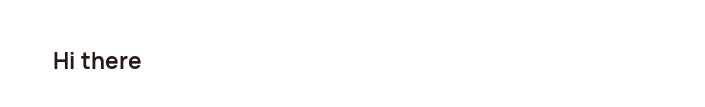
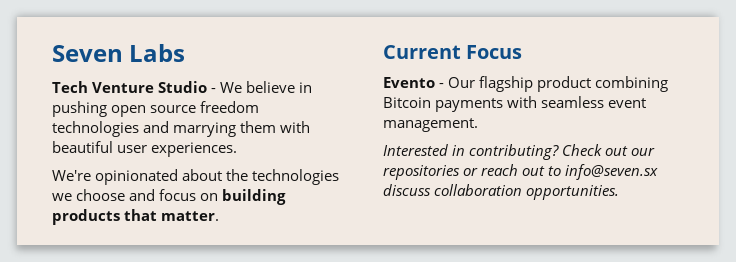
- Hi there
+ Seven Labs
+ Tech Venture Studio - We believe in pushing open source freedom technologies and marrying them with beautiful user experiences.
+ We're opinionated about the technologies we choose and focus on building products that matter.
+ Current Focus
+ Evento - Our flagship product combining Bitcoin payments with seamless event management.
+ Interested in contributing? Check out our repositories or reach out to info@seven.sx discuss collaboration opportunities.

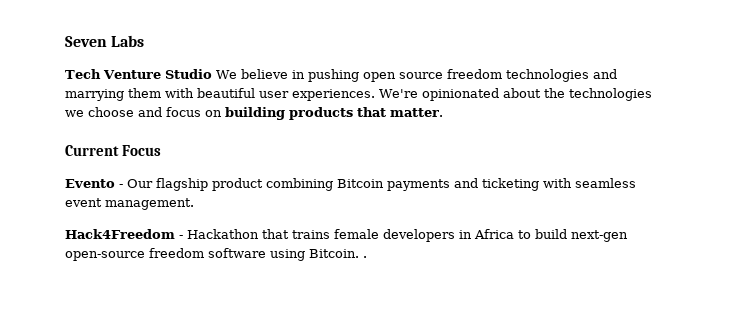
- Tech Venture Studio - We believe in pushing open source freedom technologies and marrying them with beautiful user experiences.
- We're opinionated about the technologies we choose and focus on building products that matter.
+ Tech Venture Studio We believe in pushing open source freedom technologies and marrying them with beautiful user experiences. We're opinionated about the technologies we choose and focus on building products that matter.
- Evento - Our flagship product combining Bitcoin payments with seamless event management.
+ Evento - Our flagship product combining Bitcoin payments and ticketing with seamless event management.
- Interested in contributing? Check out our repositories or reach out to info@seven.sx discuss collaboration opportunities.
+ Hack4Freedom - Hackathon that trains female developers in Africa to build next-gen open-source freedom software using Bitcoin. .

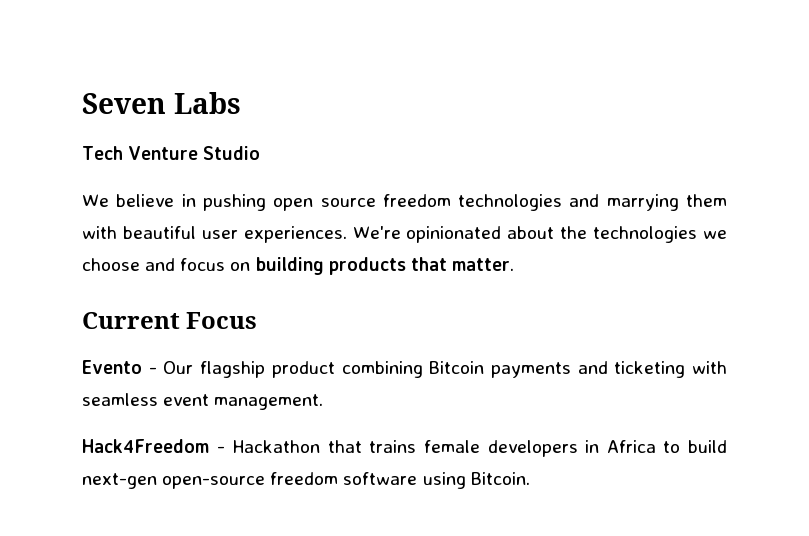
- Tech Venture Studio We believe in pushing open source freedom technologies and marrying them with beautiful user experiences.
+ Tech Venture Studio
+ We believe in pushing open source freedom technologies and marrying them with beautiful user experiences.
- Hack4Freedom - Hackathon that trains female developers in Africa to build next-gen open-source freedom software using Bitcoin. .
+ Hack4Freedom - Hackathon that trains female developers in Africa to build next-gen open-source freedom software using Bitcoin.

